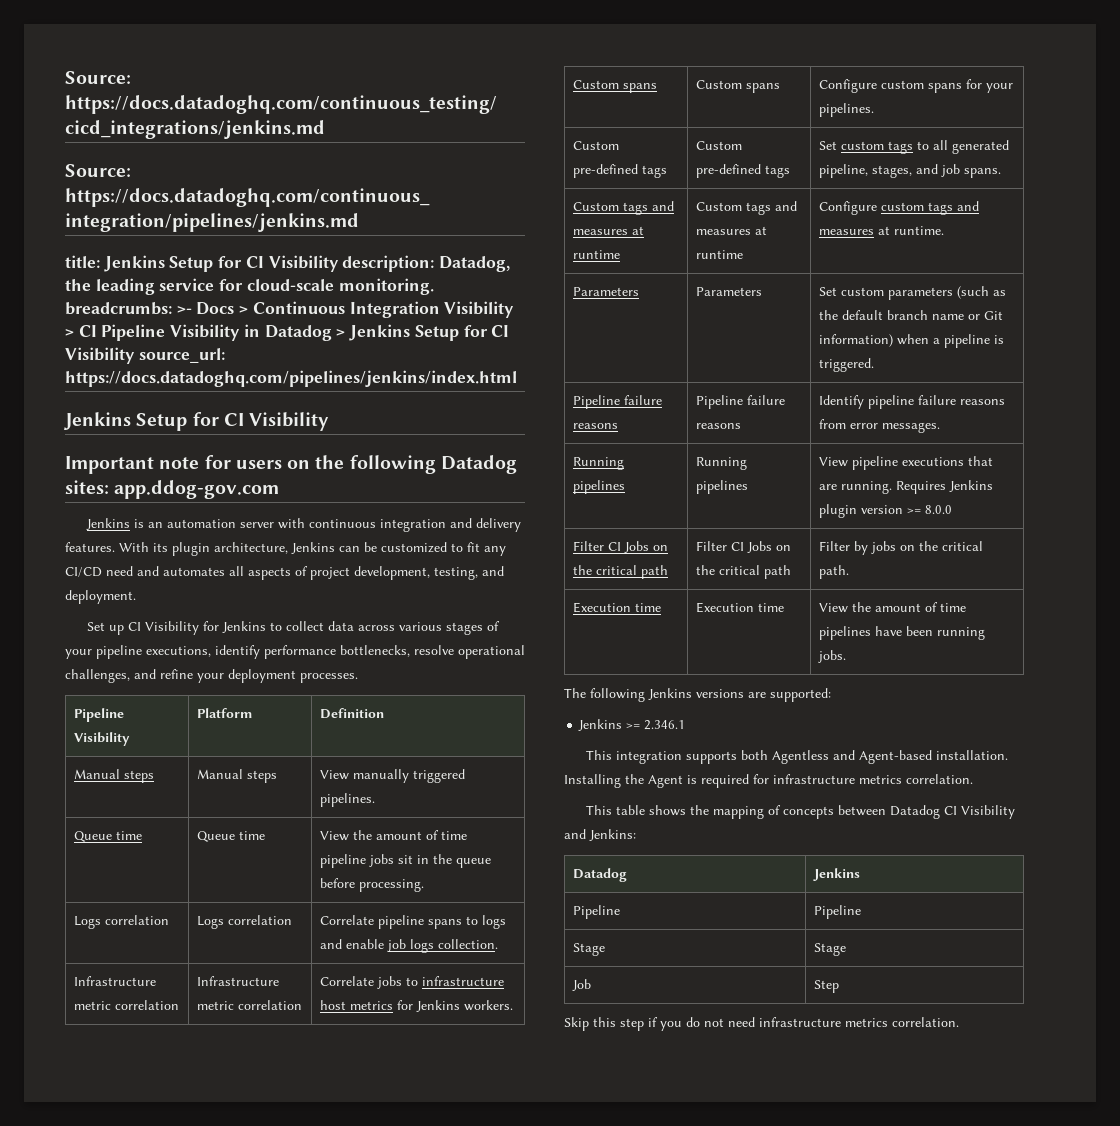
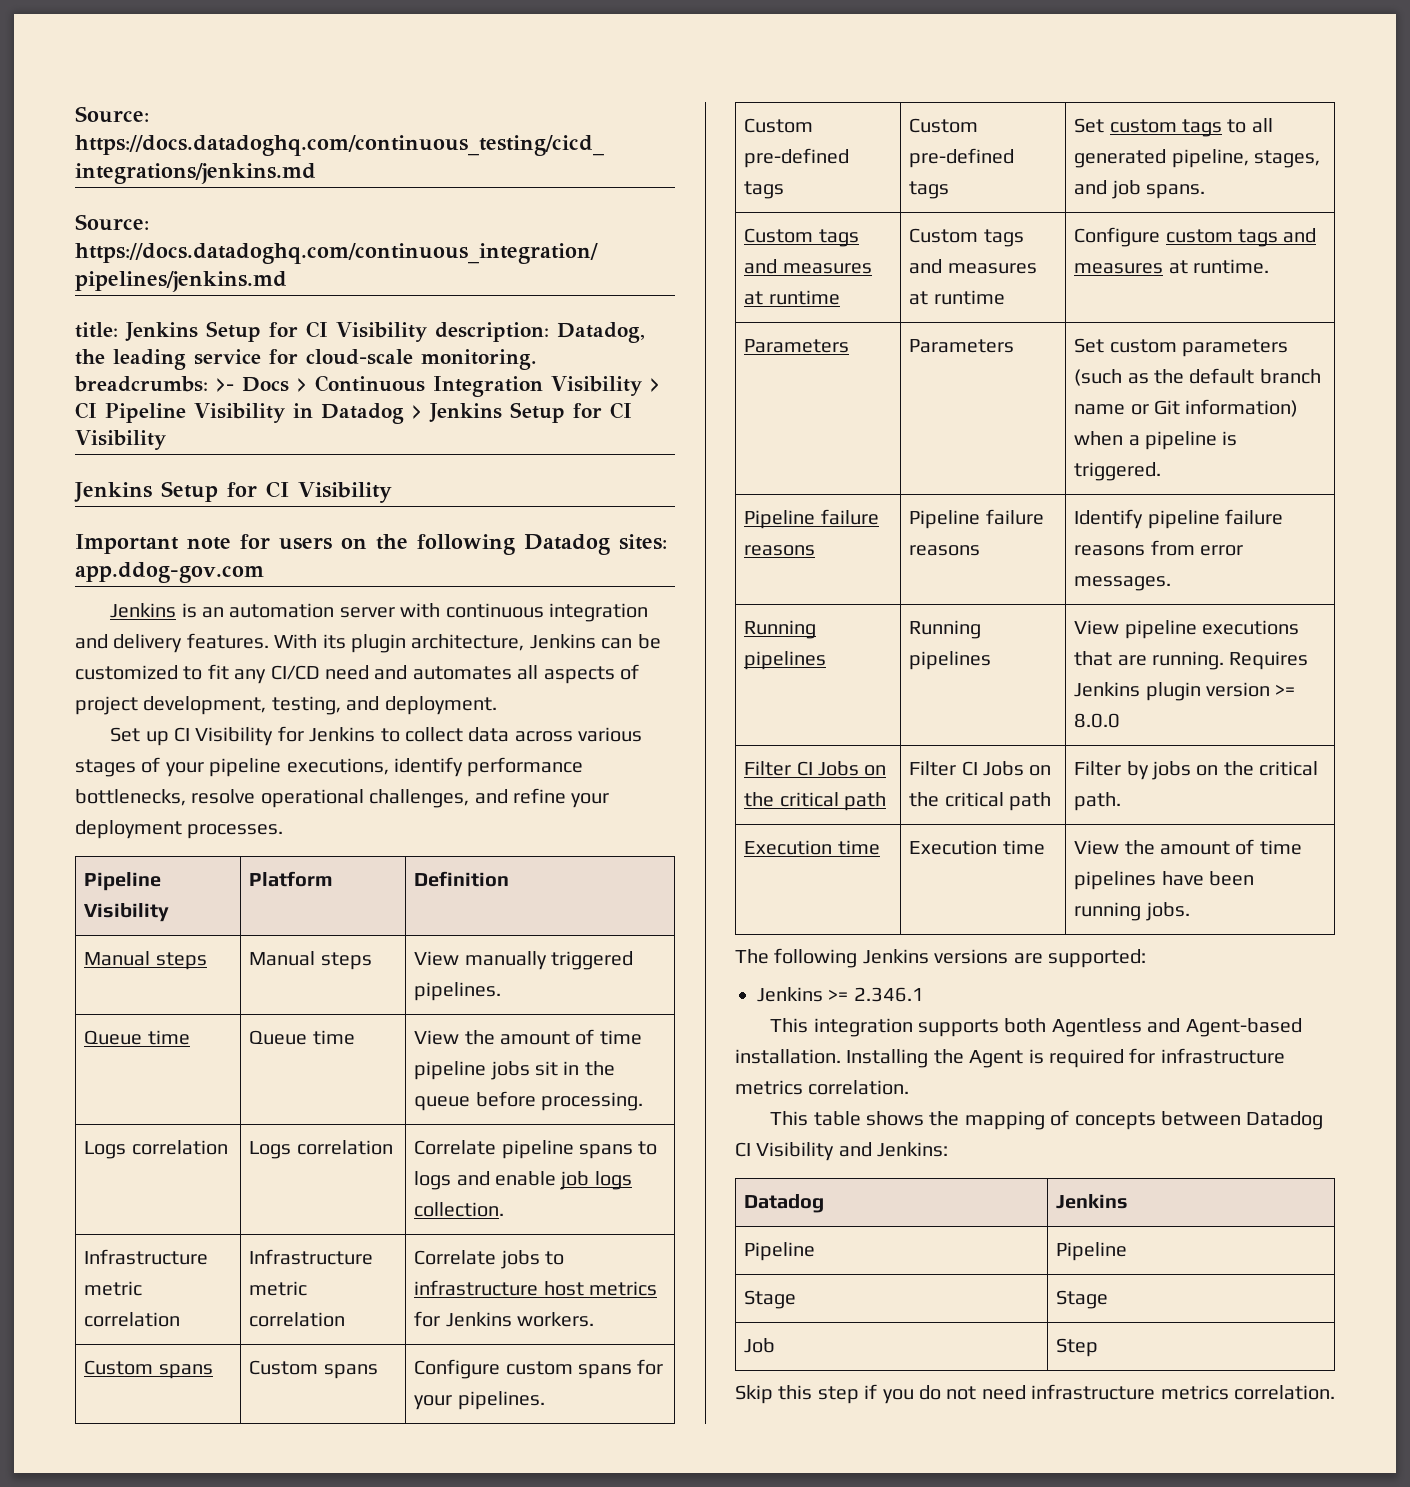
- title: Jenkins Setup for CI Visibility description: Datadog, the leading service for cloud-scale monitoring. breadcrumbs: >- Docs > Continuous Integration Visibility > CI Pipeline Visibility in Datadog > Jenkins Setup for CI Visibility source_url: https://docs.datadoghq.com/pipelines/jenkins/index.html
+ title: Jenkins Setup for CI Visibility description: Datadog, the leading service for cloud-scale monitoring. breadcrumbs: >- Docs > Continuous Integration Visibility > CI Pipeline Visibility in Datadog > Jenkins Setup for CI Visibility

